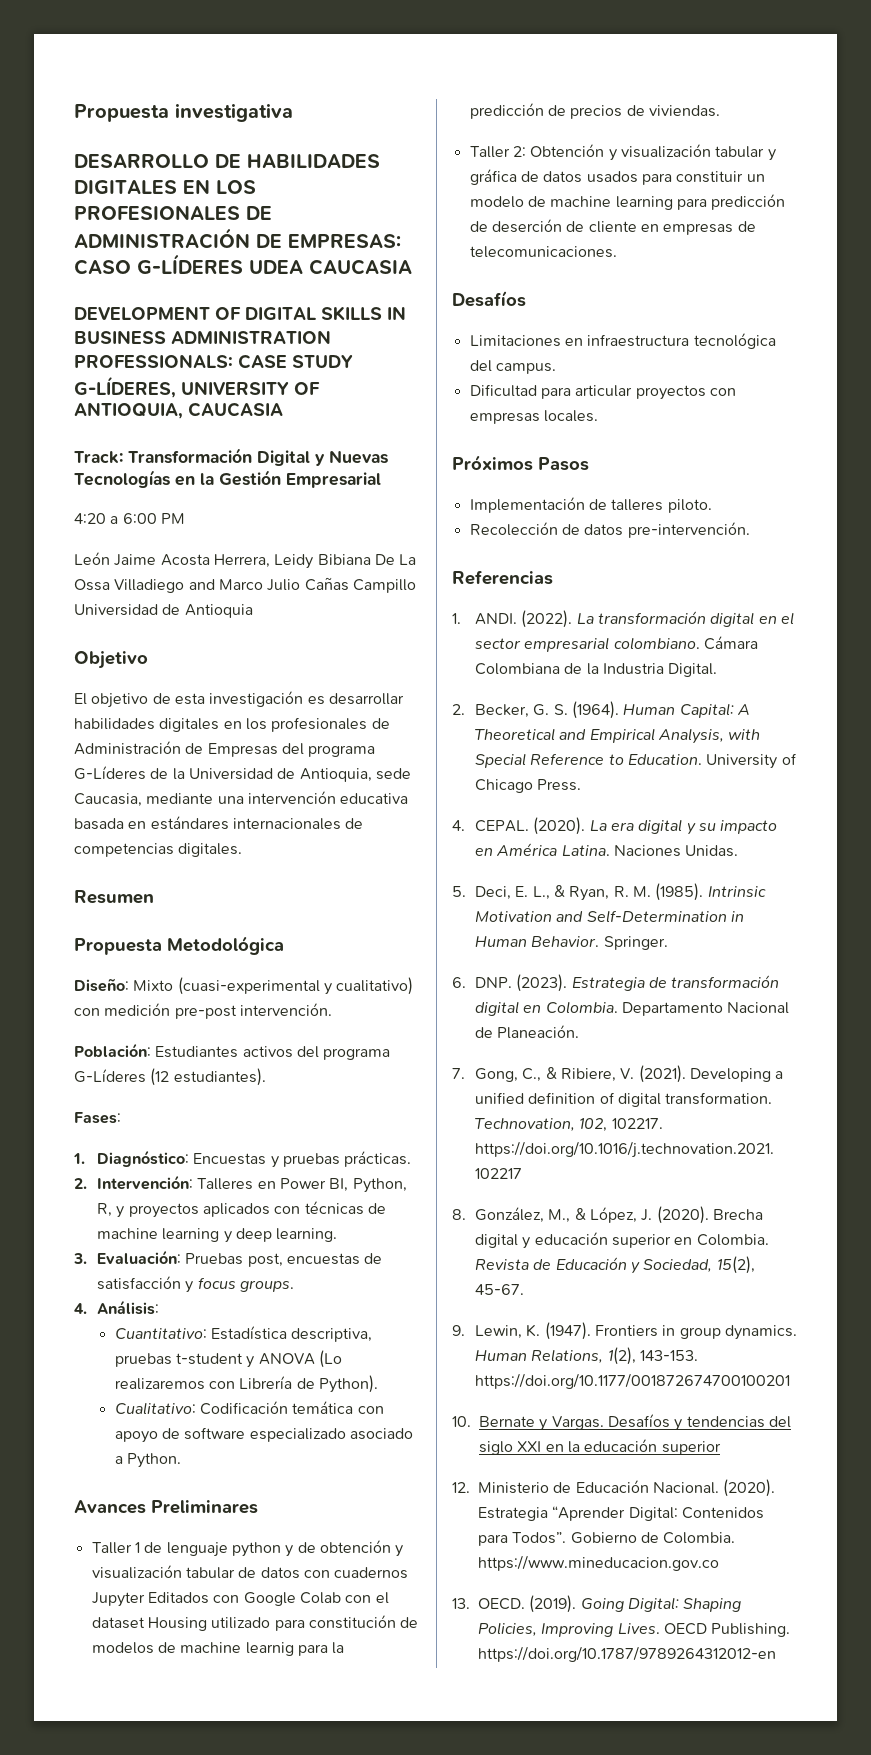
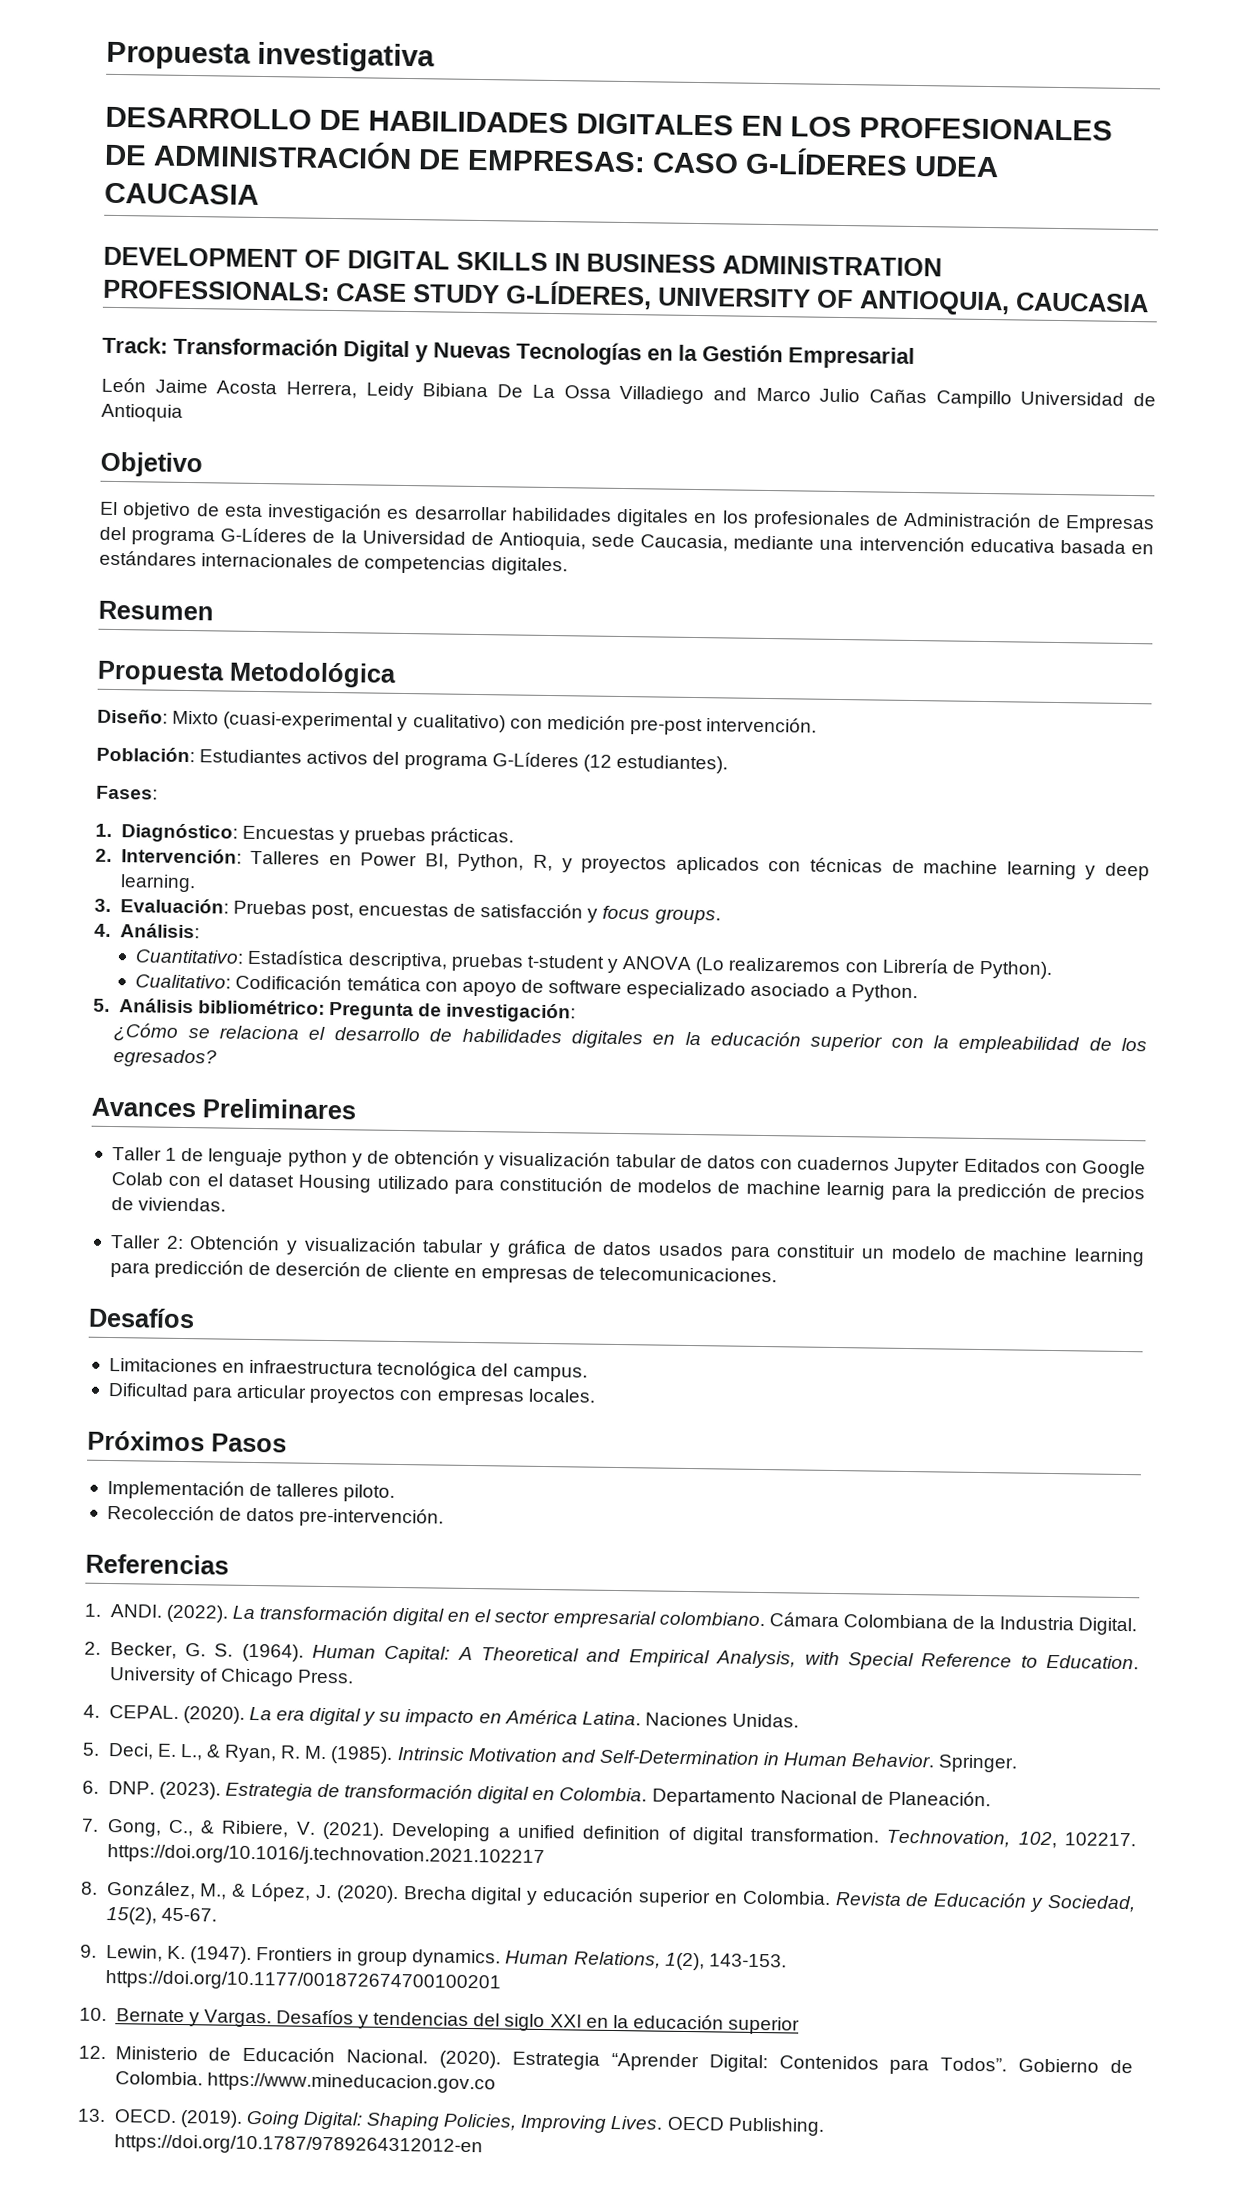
- 4:20 a 6:00 PM
+ 5. Análisis bibliométrico: Pregunta de investigación:
+ ¿Cómo se relaciona el desarrollo de habilidades digitales en la educación superior con la empleabilidad de los egresados?

